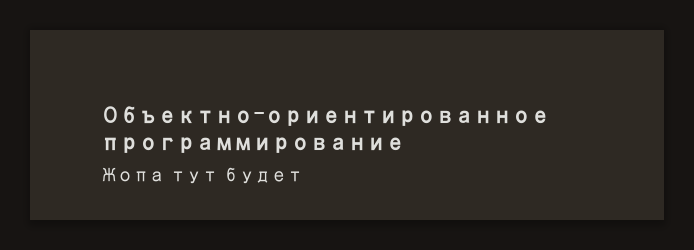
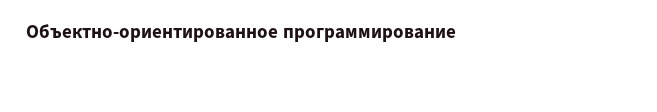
- Жопа тут будет

